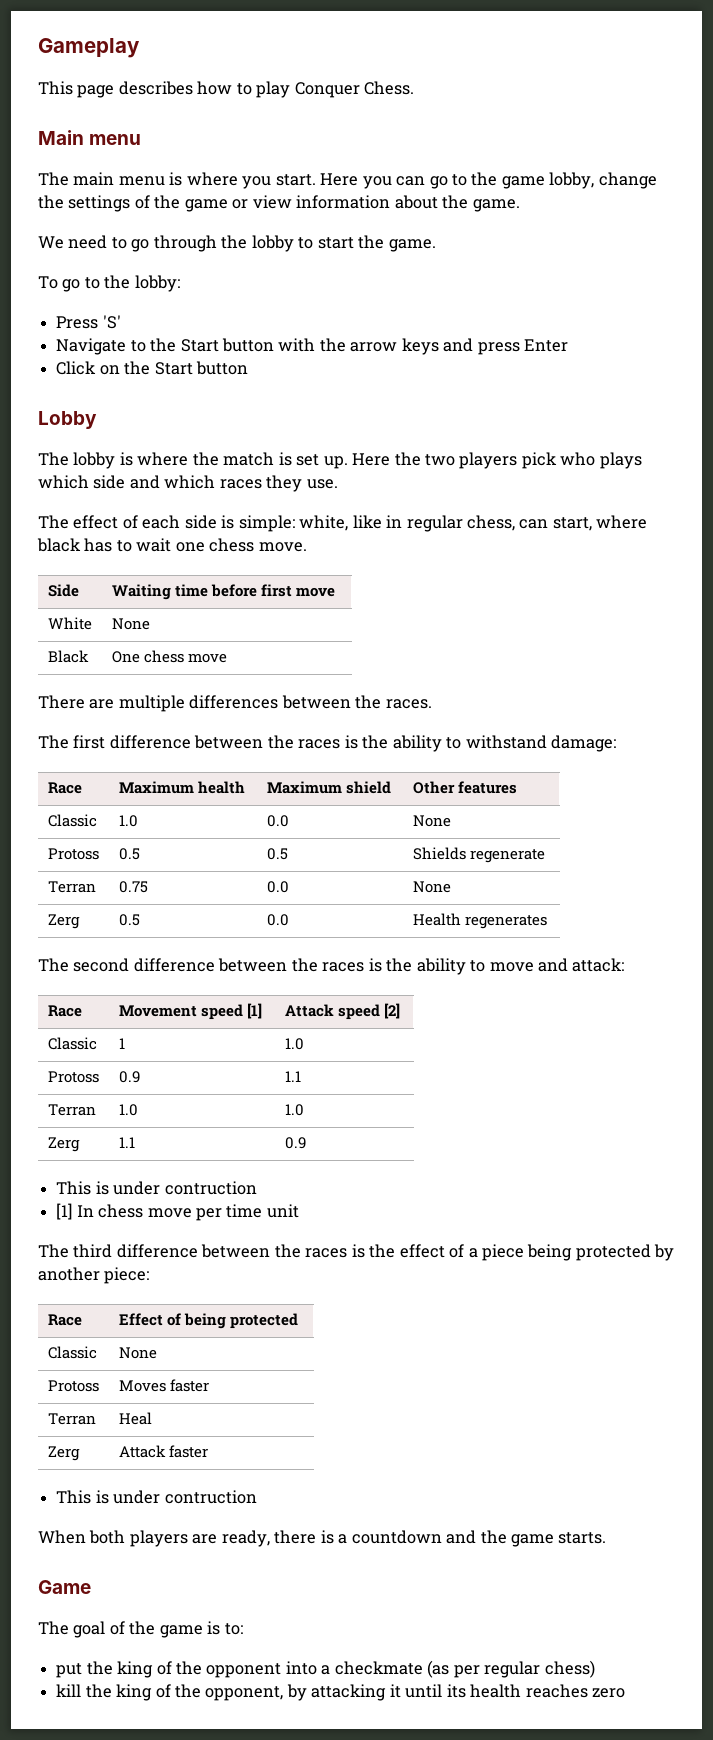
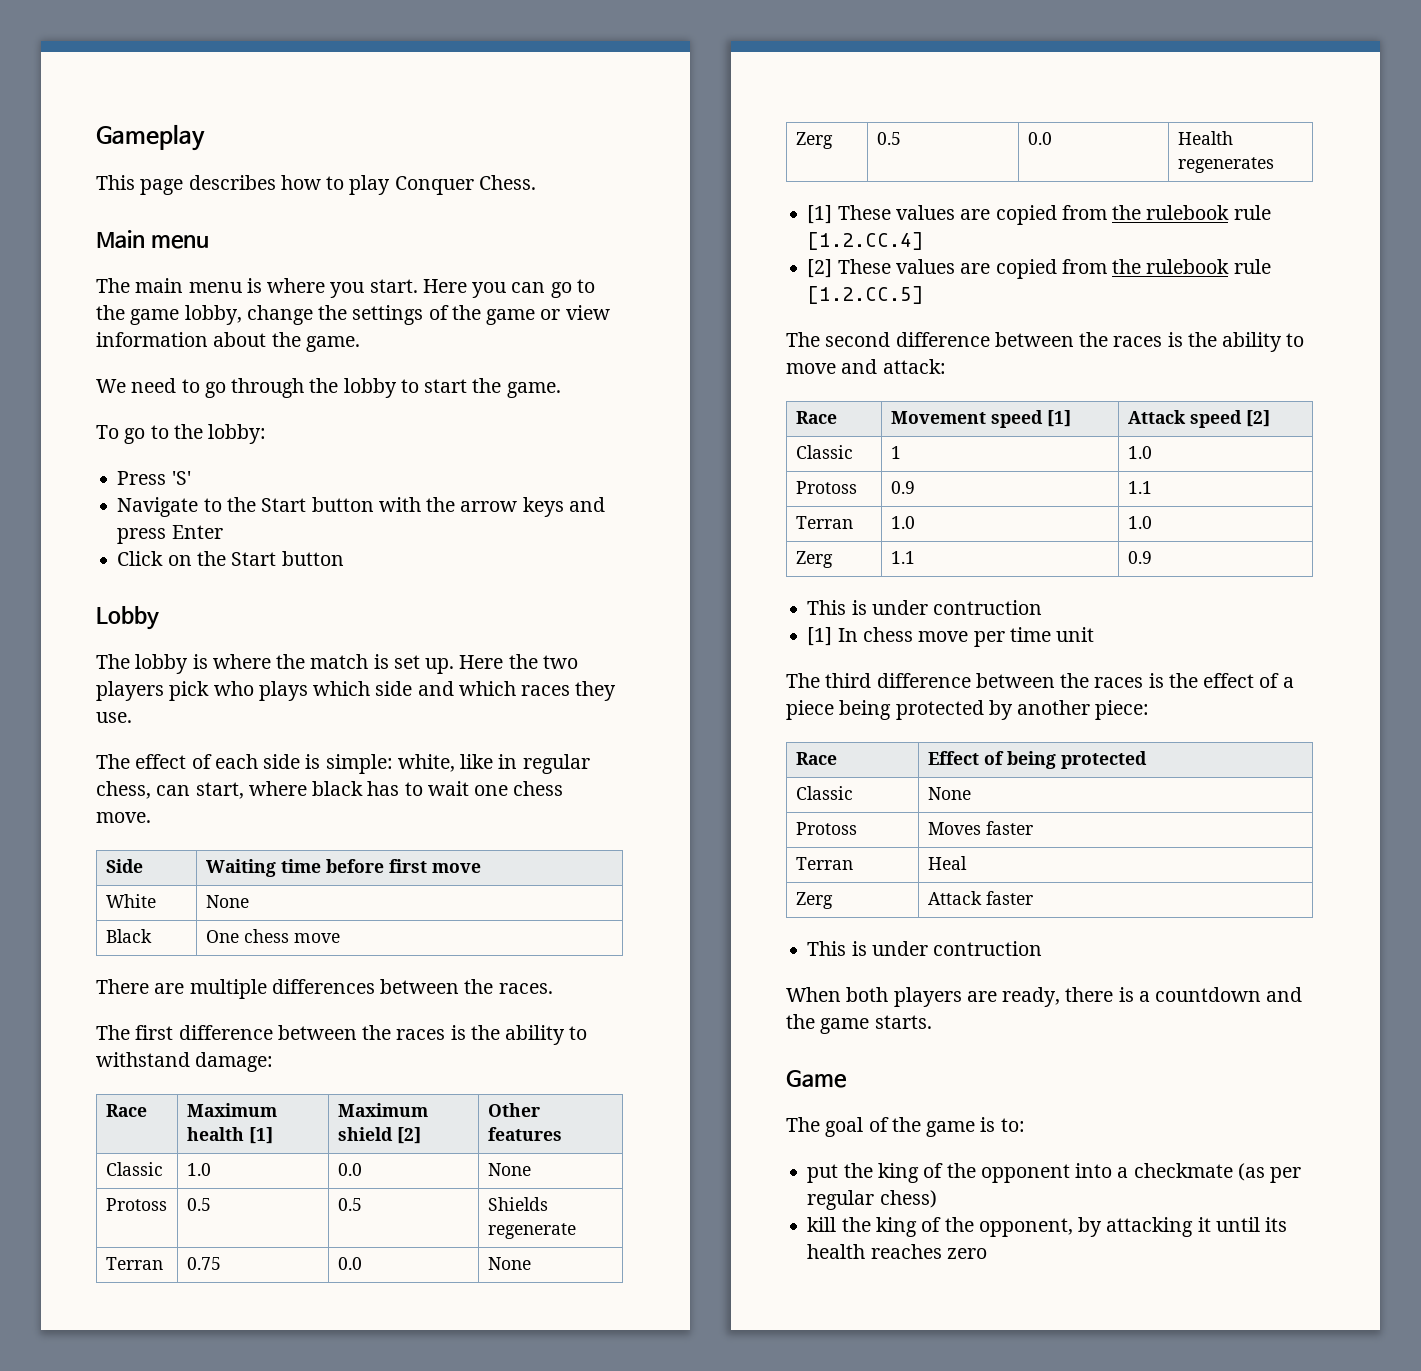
- Race | Maximum health | Maximum shield | Other features
+ Race | Maximum health [1] | Maximum shield [2] | Other features
+ [1] These values are copied from the rulebook rule [1.2.CC.4]
+ [2] These values are copied from the rulebook rule [1.2.CC.5]

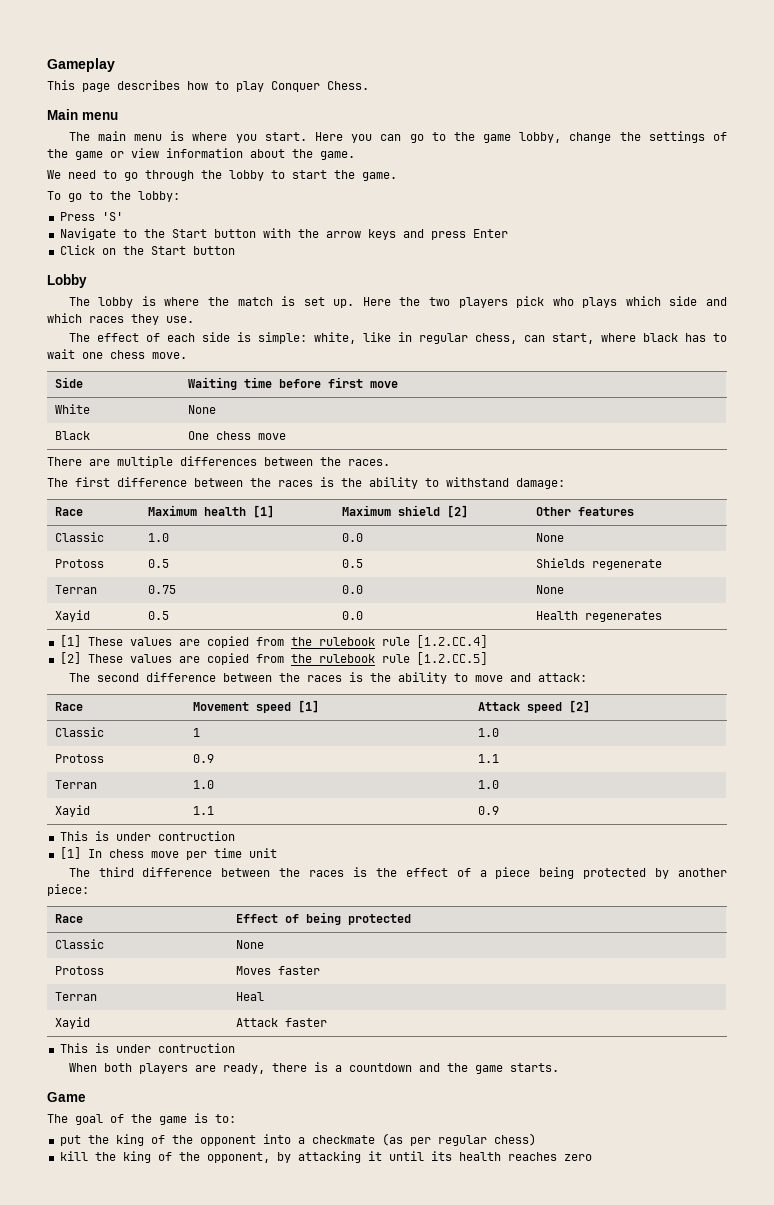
- Zerg | 0.5 | 0.0 | Health regenerates
+ Xayid | 0.5 | 0.0 | Health regenerates
- Zerg | 1.1 | 0.9
+ Xayid | 1.1 | 0.9
- Zerg | Attack faster
+ Xayid | Attack faster

